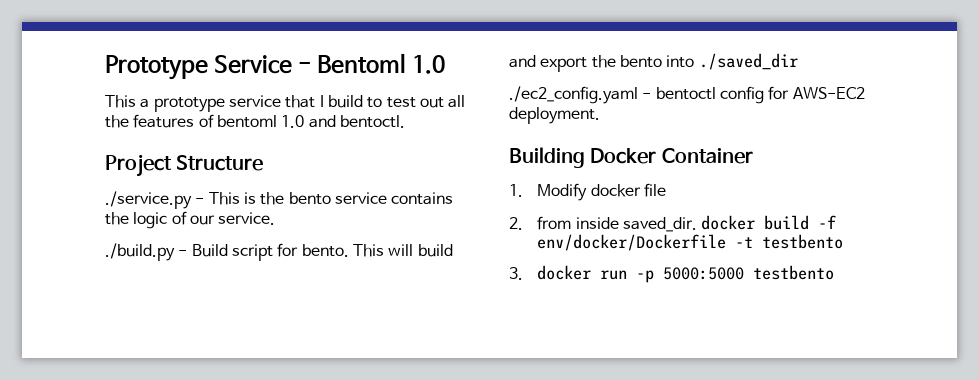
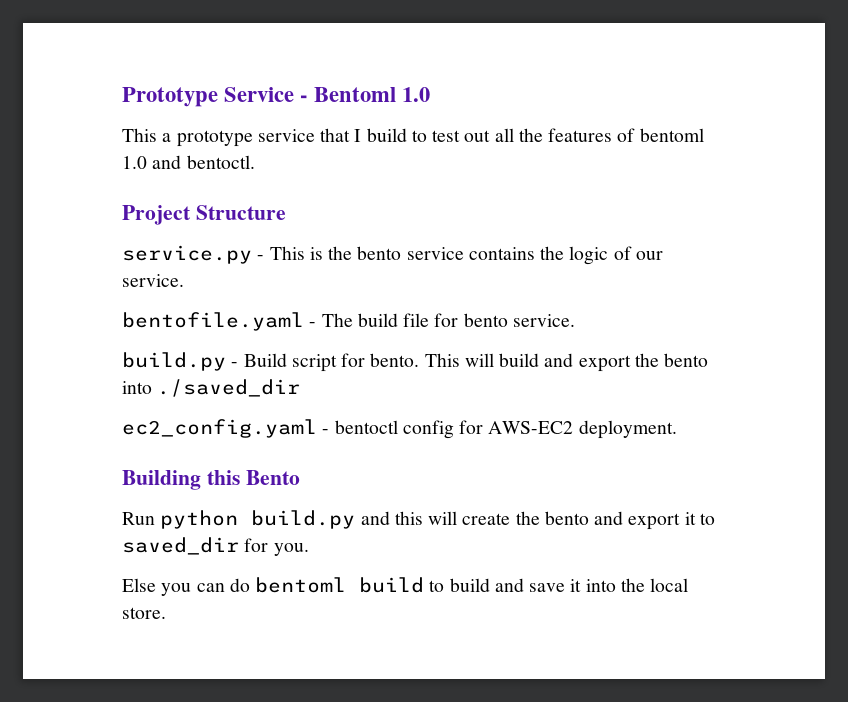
- ./service.py - This is the bento service contains the logic of our service.
+ service.py - This is the bento service contains the logic of our service.
- ./build.py - Build script for bento.
+ bentofile.yaml - The build file for bento service.
+ build.py - Build script for bento.
- ./ec2_config.yaml - bentoctl config for AWS-EC2 deployment.
+ ec2_config.yaml - bentoctl config for AWS-EC2 deployment.
- Building Docker Container
- 1. Modify docker file
- 2. from inside saved_dir. docker build -f env/docker/Dockerfile -t testbento
- 3. docker run -p 5000:5000 testbento
+ Building this Bento
+ Run python build.py and this will create the bento and export it to saved_dir for you.
+ Else you can do bentoml build to build and save it into the local store.

